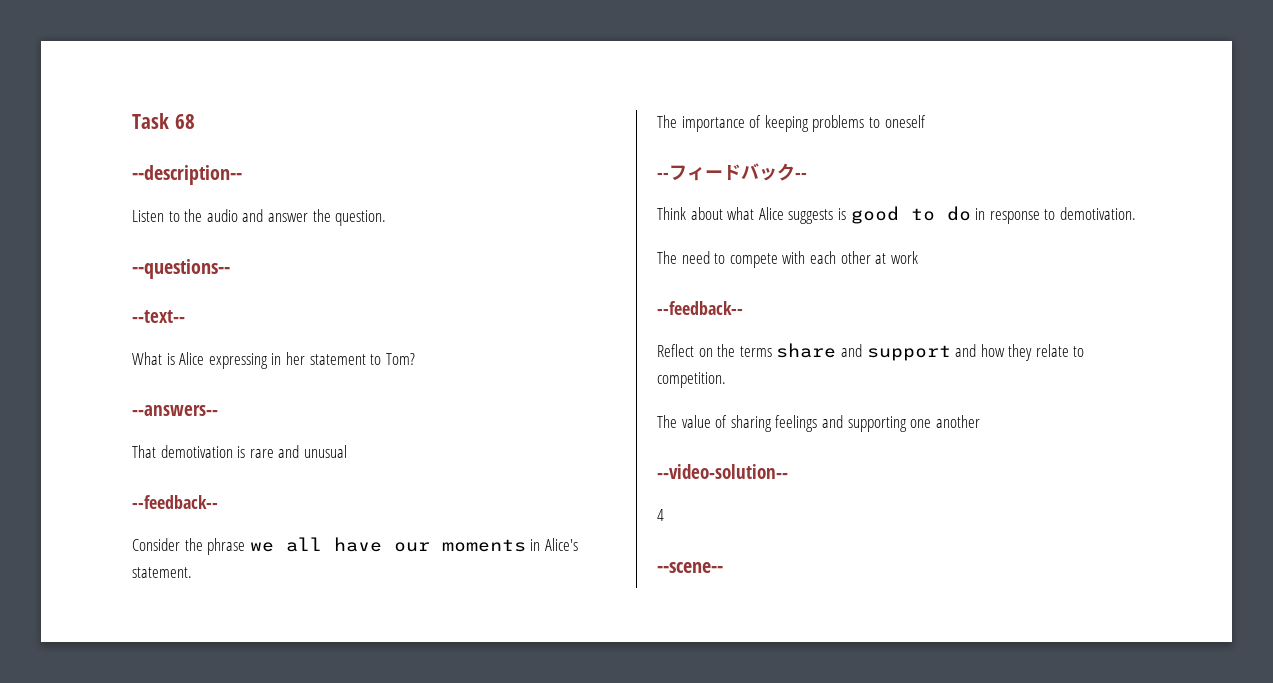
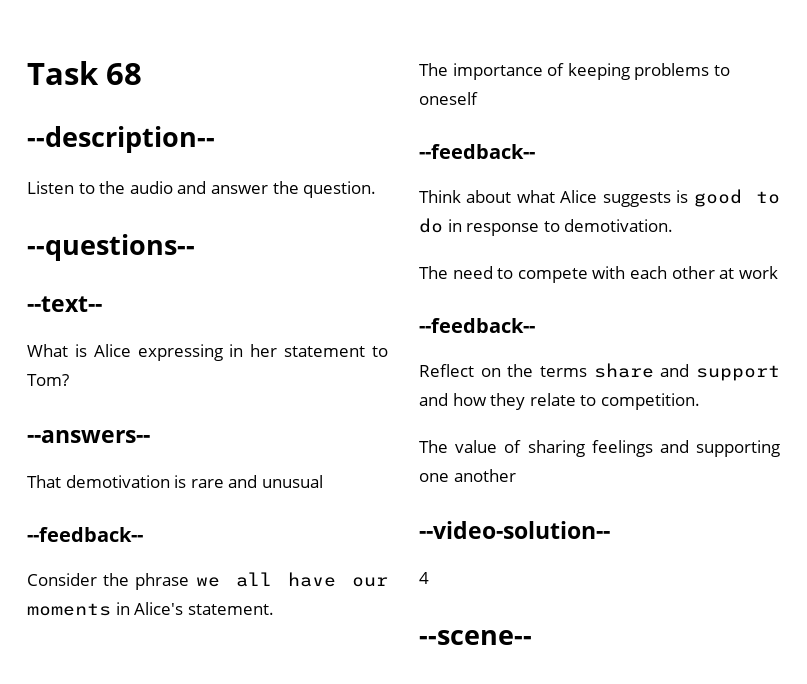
  The importance of keeping problems to oneself
- --フィードバック--
+ --feedback--

